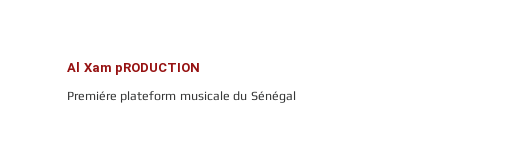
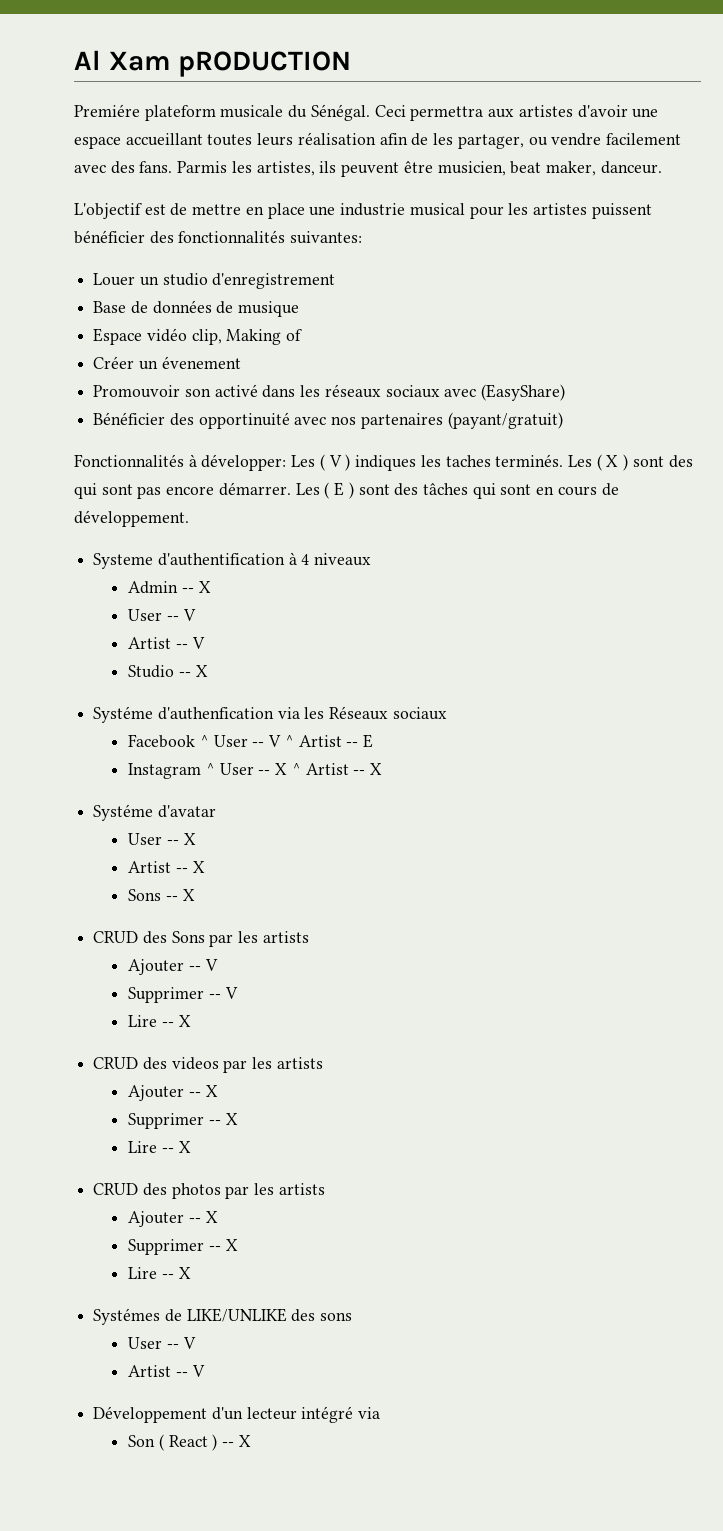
- Premiére plateform musicale du Sénégal
+ Premiére plateform musicale du Sénégal. Ceci permettra aux artistes d'avoir une espace accueillant toutes leurs réalisation afin de les partager, ou vendre facilement avec des fans. Parmis les artistes, ils peuvent être musicien, beat maker, danceur.
+ L'objectif est de mettre en place une industrie musical pour les artistes puissent bénéficier des fonctionnalités suivantes:
+ Louer un studio d'enregistrement
+ Base de données de musique
+ Espace vidéo clip, Making of
+ Créer un évenement
+ Promouvoir son activé dans les réseaux sociaux avec (EasyShare)
+ Bénéficier des opportinuité avec nos partenaires (payant/gratuit)
+ Fonctionnalités à développer: Les ( V ) indiques les taches terminés. Les ( X ) sont des qui sont pas encore démarrer. Les ( E ) sont des tâches qui sont en cours de développement.
+ Systeme d'authentification à 4 niveaux
+ Admin -- X
+ User -- V
+ Artist -- V
+ Studio -- X
+ Systéme d'authenfication via les Réseaux sociaux
+ Facebook ^ User -- V ^ Artist -- E
+ Instagram ^ User -- X ^ Artist -- X
+ Systéme d'avatar
+ User -- X
+ Artist -- X
+ Sons -- X
+ CRUD des Sons par les artists
+ Ajouter -- V
+ Supprimer -- V
+ Lire -- X
+ CRUD des videos par les artists
+ Ajouter -- X
+ Supprimer -- X
+ Lire -- X
+ CRUD des photos par les artists
+ Ajouter -- X
+ Supprimer -- X
+ Lire -- X
+ Systémes de LIKE/UNLIKE des sons
+ User -- V
+ Artist -- V
+ Développement d'un lecteur intégré via
+ Son ( React ) -- X

